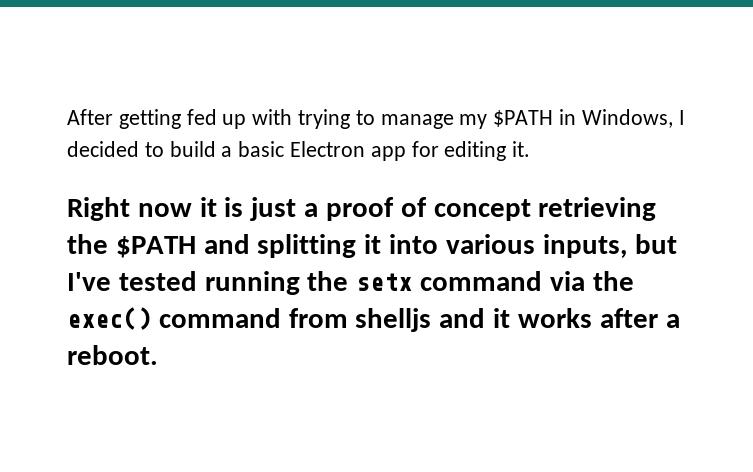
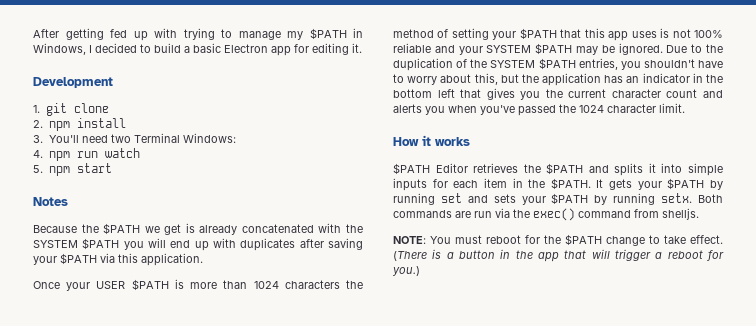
- Right now it is just a proof of concept retrieving the $PATH and splitting it into various inputs, but I've tested running the setx command via the exec() command from shelljs and it works after a reboot.
+ Development
+ 1. git clone
+ 2. npm install
+ 3. You'll need two Terminal Windows:
+ 4. npm run watch
+ 5. npm start
+ Notes
+ Because the $PATH we get is already concatenated with the SYSTEM $PATH you will end up with duplicates after saving your $PATH via this application.
+ Once your USER $PATH is more than 1024 characters the method of setting your $PATH that this app uses is not 100% reliable and your SYSTEM $PATH may be ignored. Due to the duplication of the SYSTEM $PATH entries, you shouldn't have to worry about this, but the application has an indicator in the bottom left that gives you the current character count and alerts you when you've passed the 1024 character limit.
+ How it works
+ $PATH Editor retrieves the $PATH and splits it into simple inputs for each item in the $PATH. It gets your $PATH by running set and sets your $PATH by running setx. Both commands are run via the exec() command from shelljs.
+ NOTE: You must reboot for the $PATH change to take effect. (There is a button in the app that will trigger a reboot for you.)

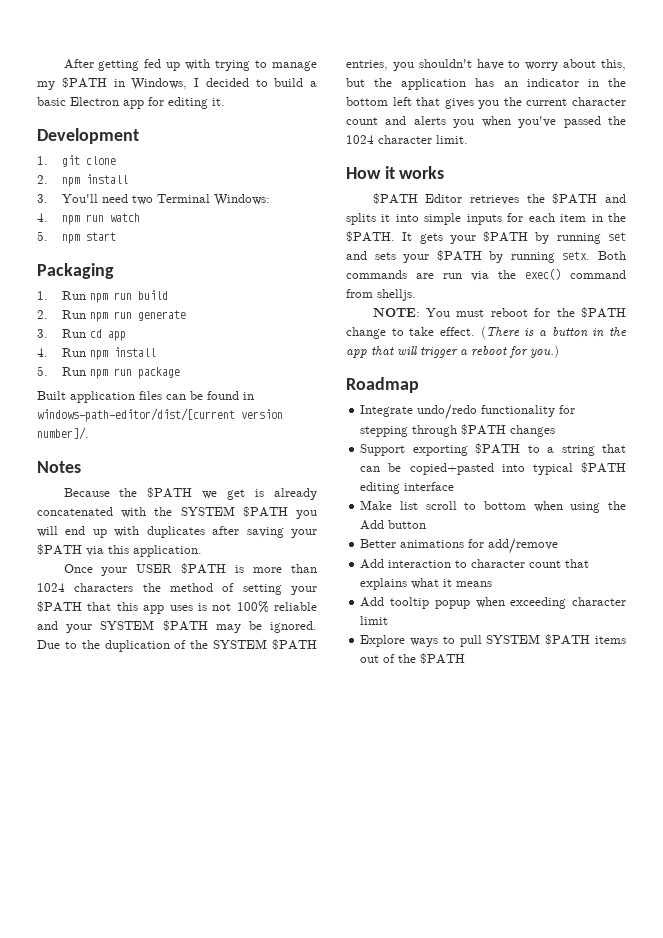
+ Packaging
+ 1. Run npm run build
+ 2. Run npm run generate
+ 3. Run cd app
+ 4. Run npm install
+ 5. Run npm run package
+ Built application files can be found in windows-path-editor/dist/[current version number]/.
+ Roadmap
+ Integrate undo/redo functionality for stepping through $PATH changes
+ Support exporting $PATH to a string that can be copied+pasted into typical $PATH editing interface
+ Make list scroll to bottom when using the Add button
+ Better animations for add/remove
+ Add interaction to character count that explains what it means
+ Add tooltip popup when exceeding character limit
+ Explore ways to pull SYSTEM $PATH items out of the $PATH

